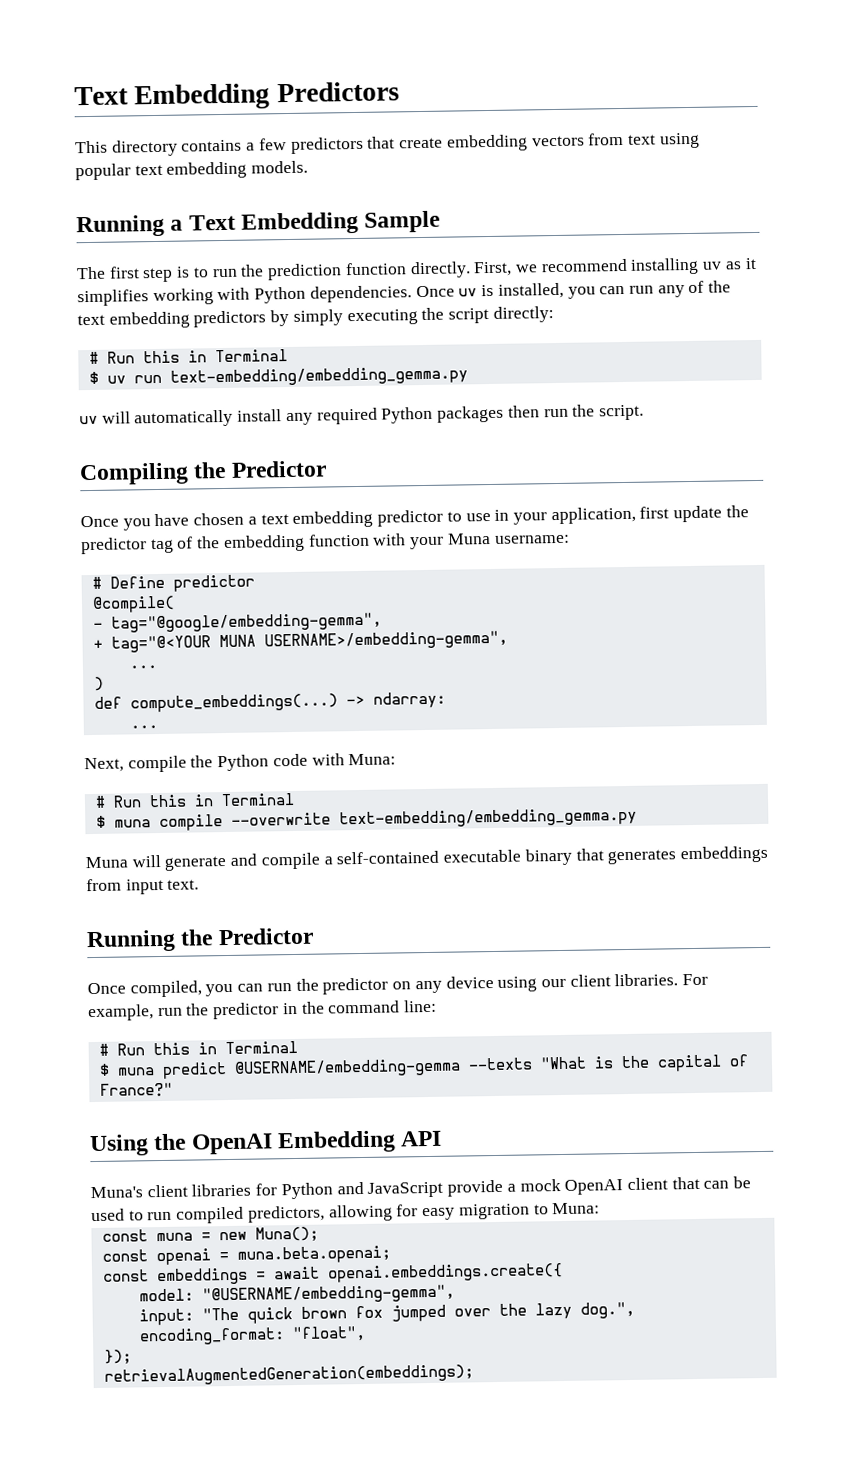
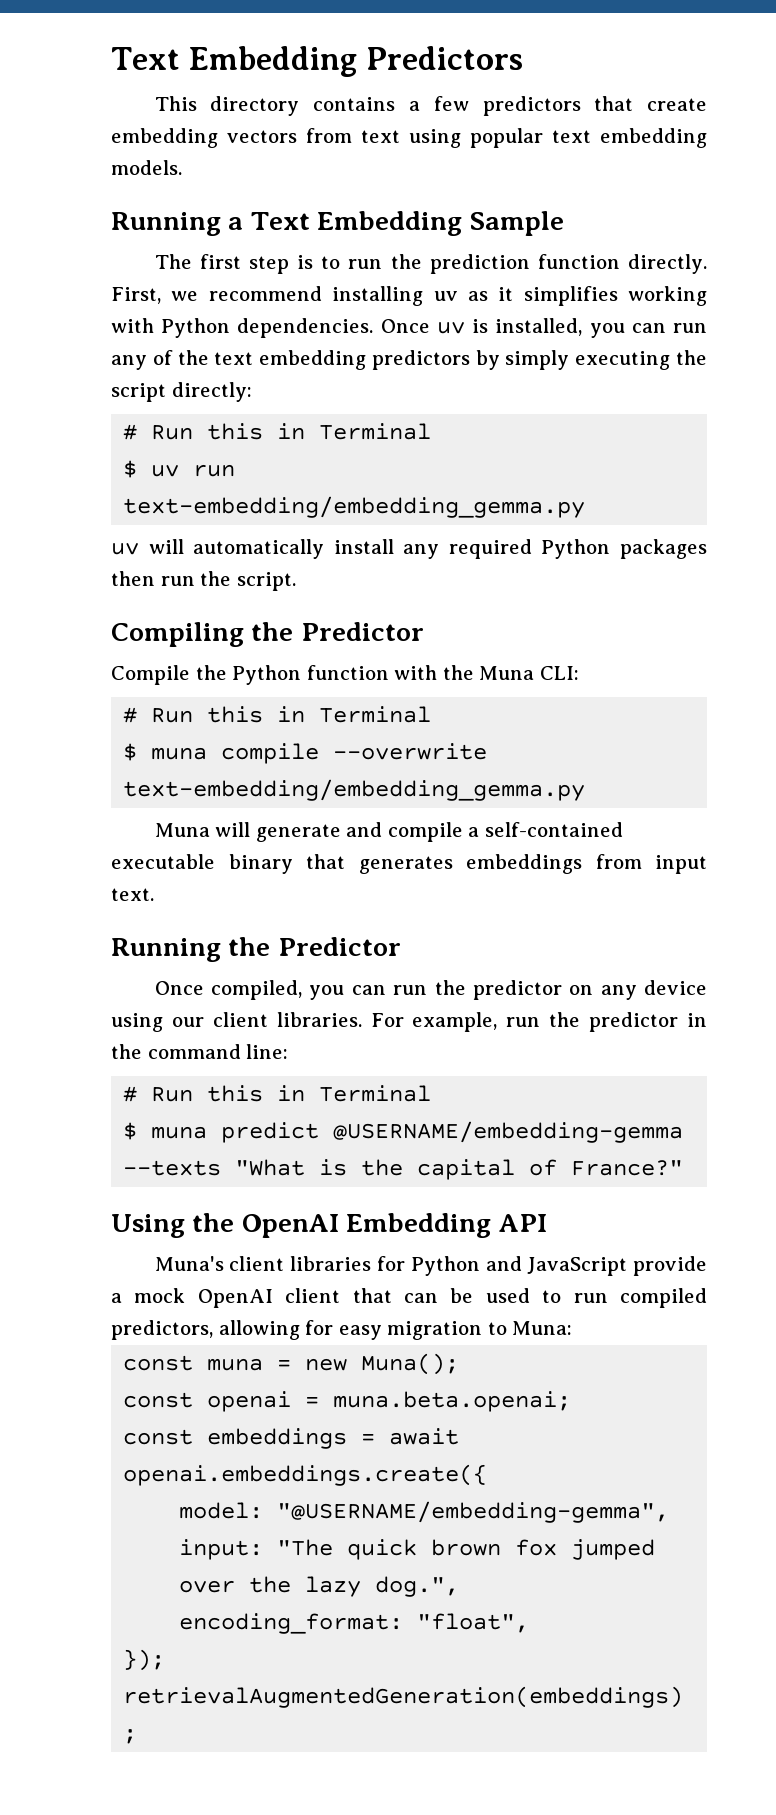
- Once you have chosen a text embedding predictor to use in your application, first update the predictor tag of the embedding function with your Muna username:
- # Define predictor
- @compile(
- - tag="@google/embedding-gemma",
- + tag="@<YOUR MUNA USERNAME>/embedding-gemma",
- ...
- )
- def compute_embeddings(...) -> ndarray:
- ...
- Next, compile the Python code with Muna:
+ Compile the Python function with the Muna CLI:

